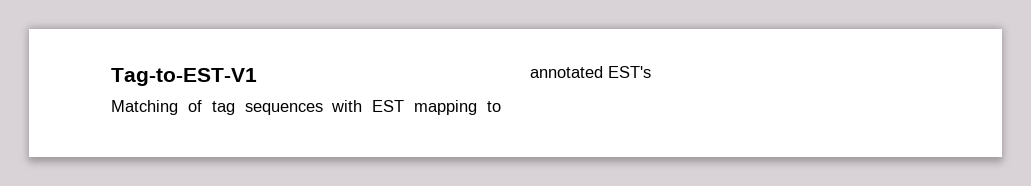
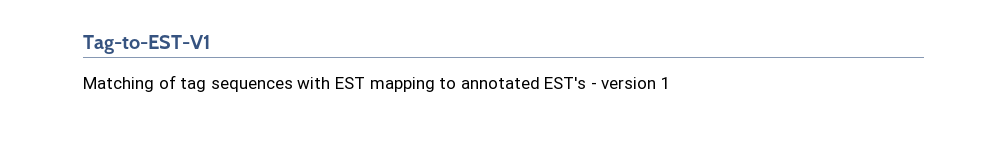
- Matching of tag sequences with EST mapping to annotated EST's
+ Matching of tag sequences with EST mapping to annotated EST's - version 1

